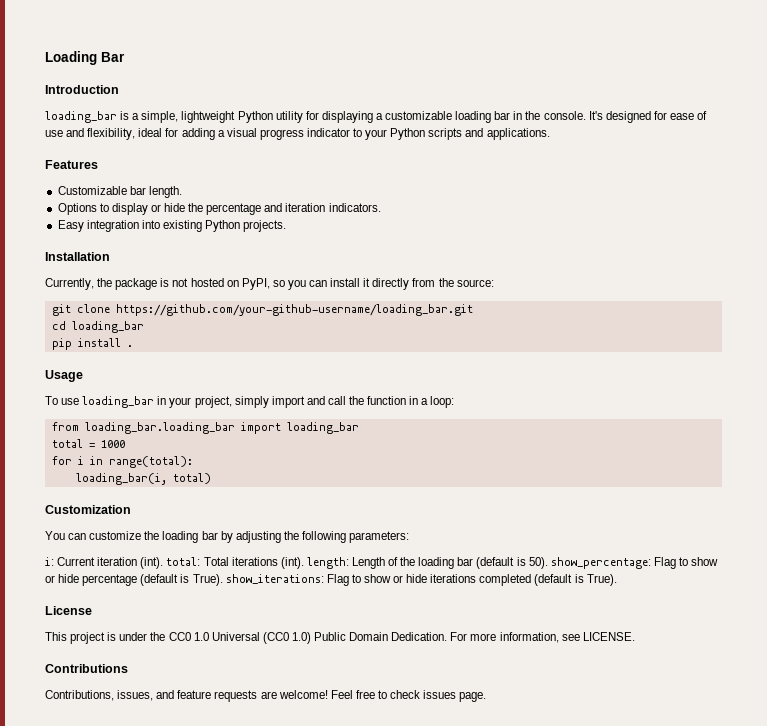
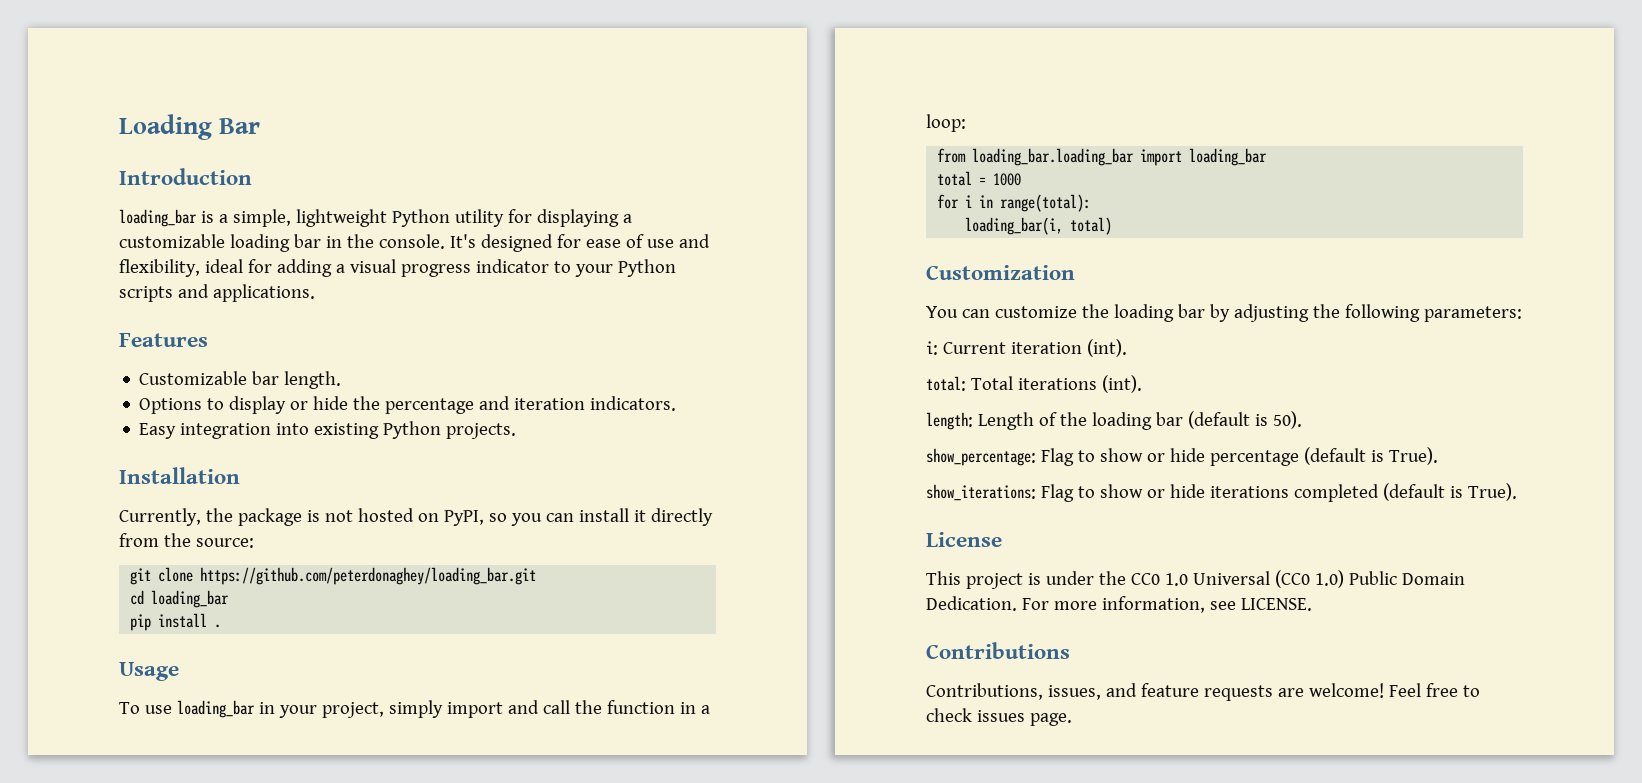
- git clone https://github.com/your-github-username/loading_bar.git
+ git clone https://github.com/peterdonaghey/loading_bar.git
- i: Current iteration (int). total: Total iterations (int). length: Length of the loading bar (default is 50). show_percentage: Flag to show or hide percentage (default is True). show_iterations: Flag to show or hide iterations completed (default is True).
+ i: Current iteration (int).
+ total: Total iterations (int).
+ length: Length of the loading bar (default is 50).
+ show_percentage: Flag to show or hide percentage (default is True).
+ show_iterations: Flag to show or hide iterations completed (default is True).

